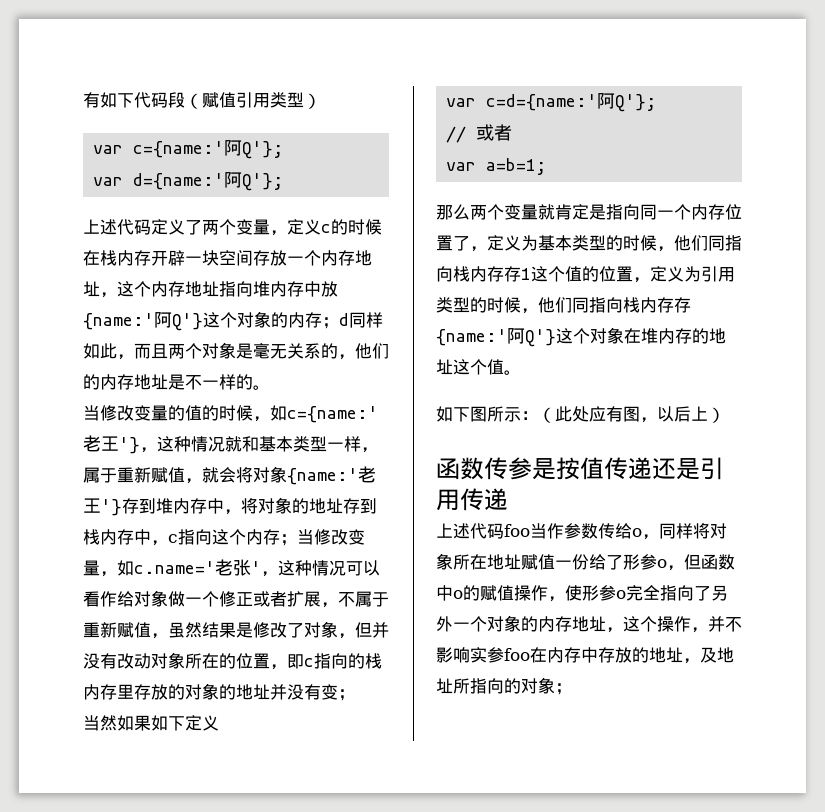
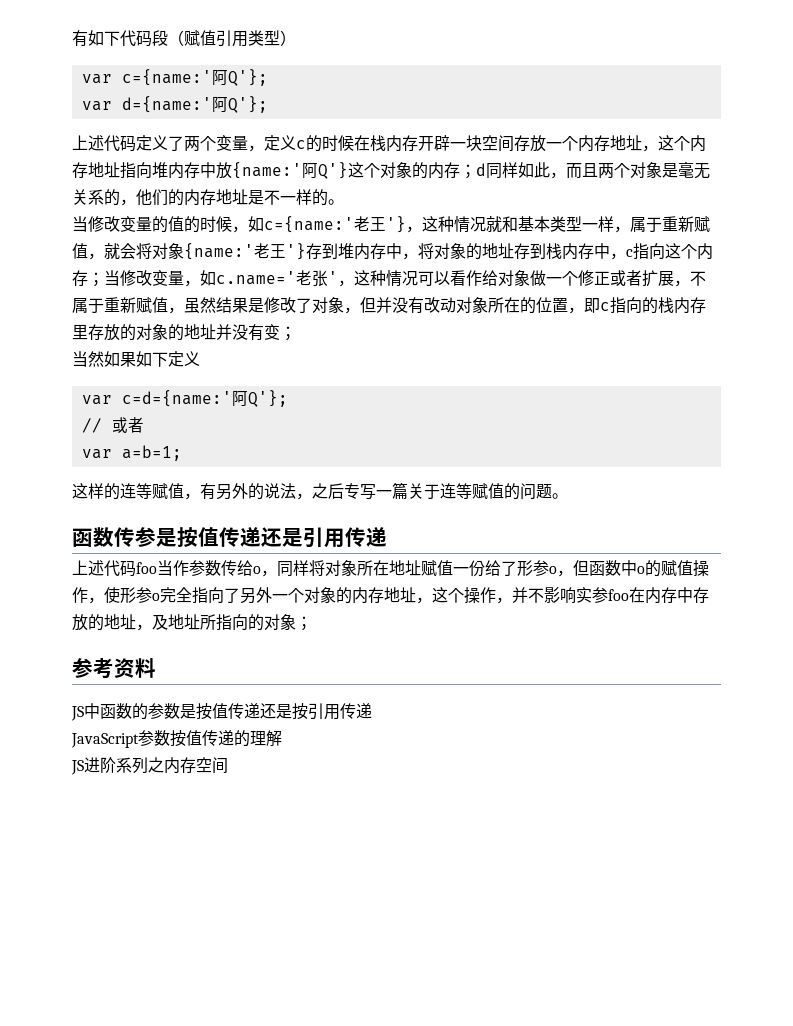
- 那么两个变量就肯定是指向同一个内存位置了，定义为基本类型的时候，他们同指向栈内存存1这个值的位置，定义为引用类型的时候，他们同指向栈内存存{name:'阿Q'}这个对象在堆内存的地址这个值。
- 如下图所示：（此处应有图，以后上）
+ 这样的连等赋值，有另外的说法，之后专写一篇关于连等赋值的问题。
+ 参考资料
+ JS中函数的参数是按值传递还是按引用传递
+ JavaScript参数按值传递的理解
+ JS进阶系列之内存空间

